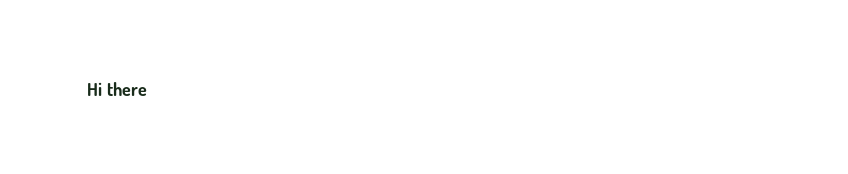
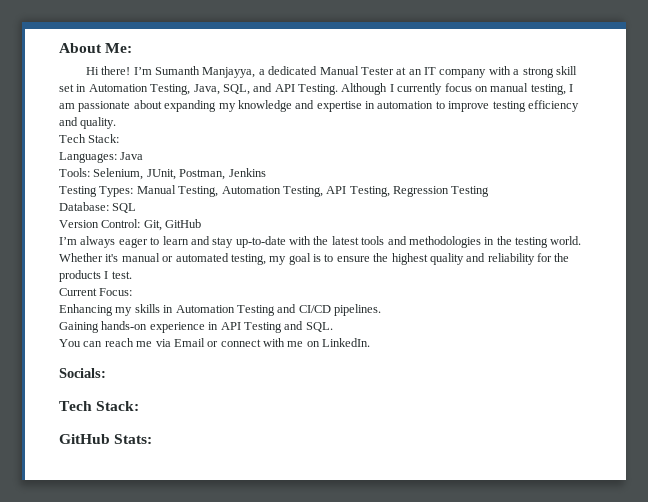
- Hi there
+ About Me:
+ Hi there! I’m Sumanth Manjayya, a dedicated Manual Tester at an IT company with a strong skill set in Automation Testing, Java, SQL, and API Testing. Although I currently focus on manual testing, I am passionate about expanding my knowledge and expertise in automation to improve testing efficiency and quality.
+ Tech Stack:
+ Languages: Java
+ Tools: Selenium, JUnit, Postman, Jenkins
+ Testing Types: Manual Testing, Automation Testing, API Testing, Regression Testing
+ Database: SQL
+ Version Control: Git, GitHub
+ I’m always eager to learn and stay up-to-date with the latest tools and methodologies in the testing world. Whether it's manual or automated testing, my goal is to ensure the highest quality and reliability for the products I test.
+ Current Focus:
+ Enhancing my skills in Automation Testing and CI/CD pipelines.
+ Gaining hands-on experience in API Testing and SQL.
+ You can reach me via Email or connect with me on LinkedIn.
+ Socials:
+ Tech Stack:
+ GitHub Stats:

